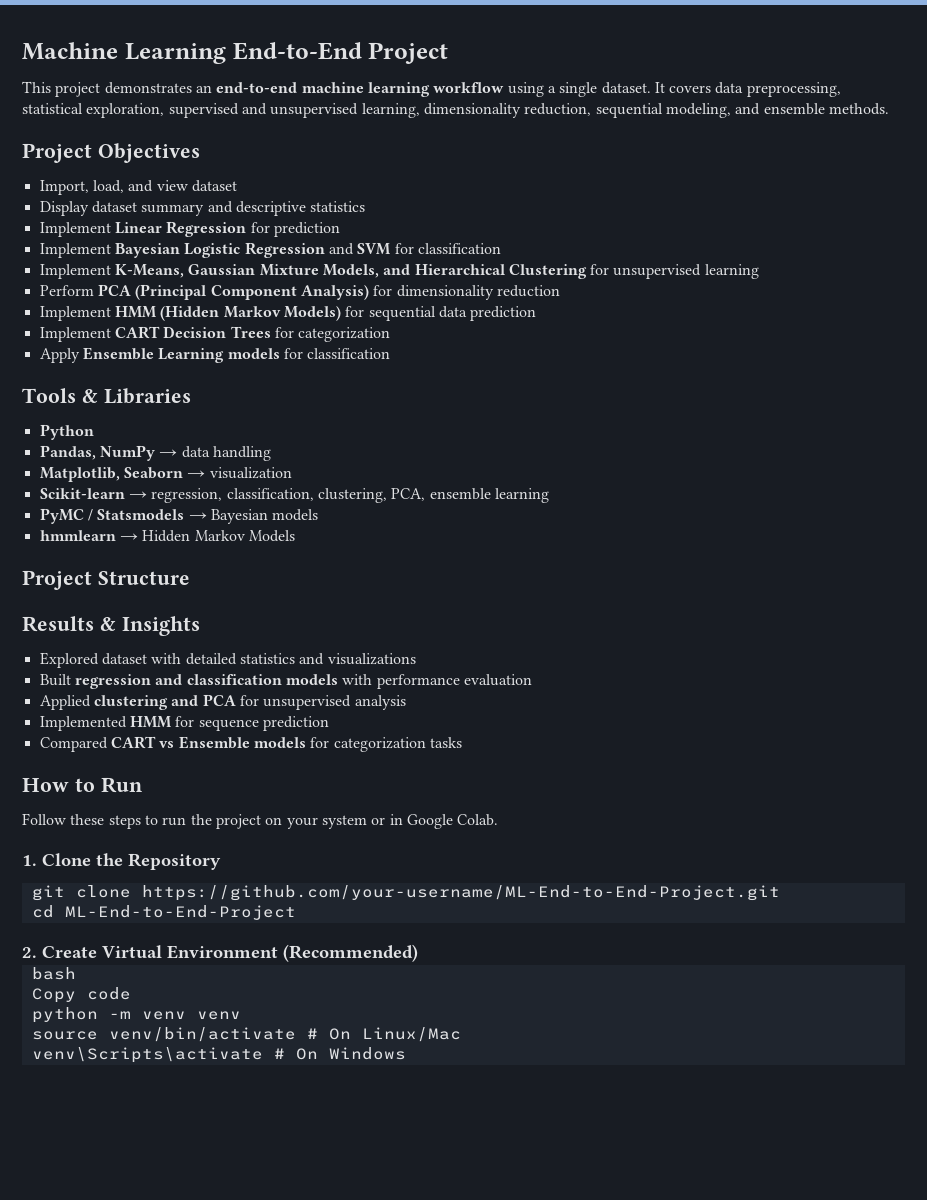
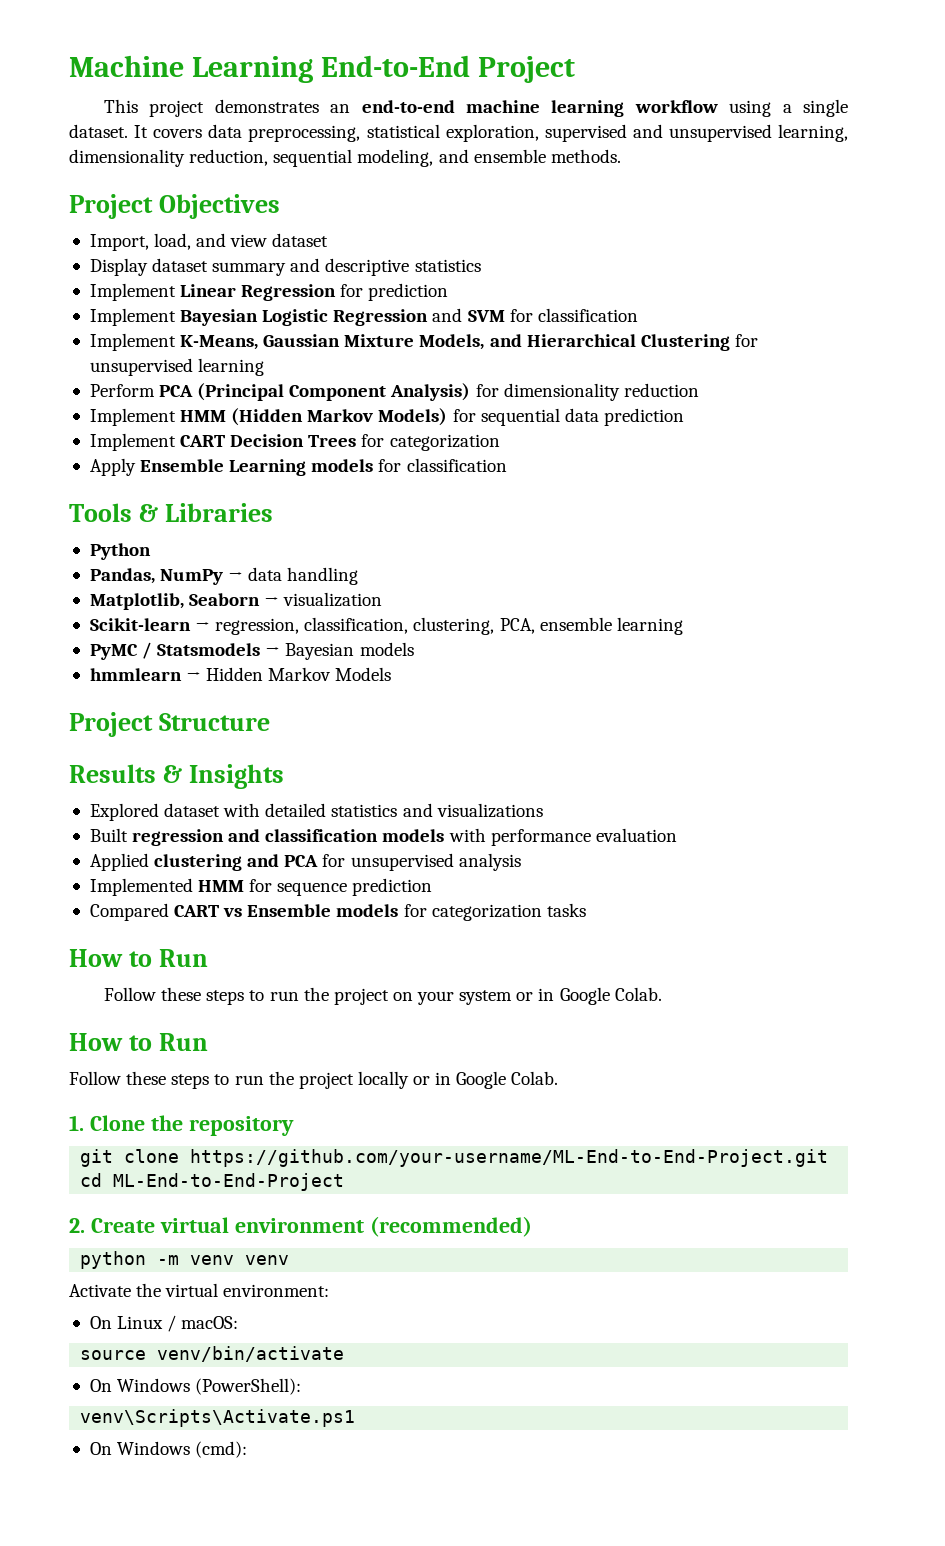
  Follow these steps to run the project on your system or in Google Colab.
+ How to Run
+ Follow these steps to run the project locally or in Google Colab.
- 1. Clone the Repository
+ 1. Clone the repository
- 2. Create Virtual Environment (Recommended)
- bash
- Copy code
+ 2. Create virtual environment (recommended)
  python -m venv venv
- source venv/bin/activate # On Linux/Mac
- venv\Scripts\activate # On Windows
+ Activate the virtual environment:
+ On Linux / macOS:
+ source venv/bin/activate
+ On Windows (PowerShell):
+ venv\Scripts\Activate.ps1
+ On Windows (cmd):

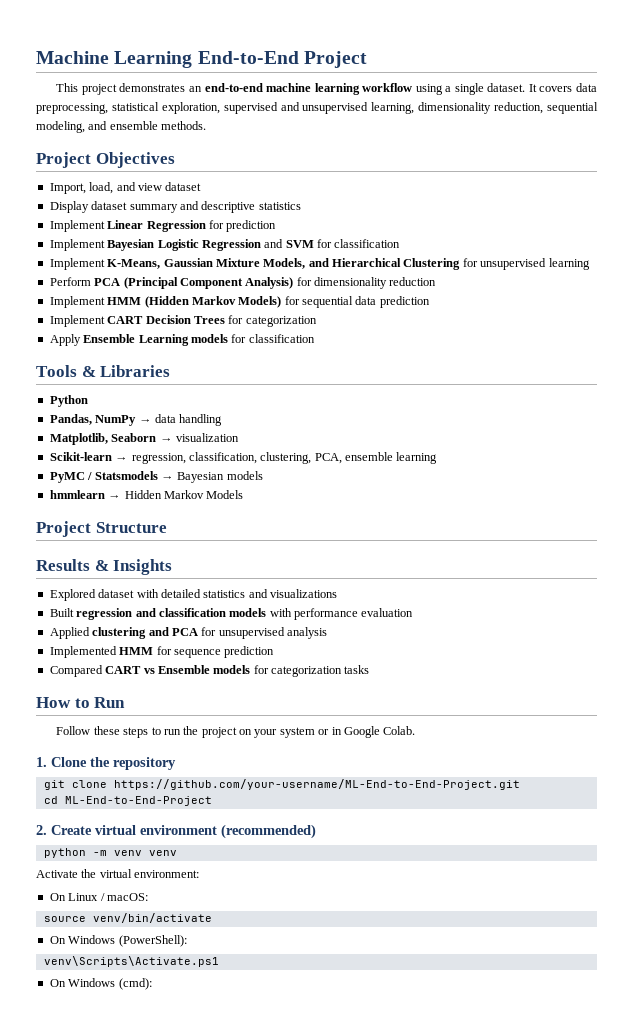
  Follow these steps to run the project on your system or in Google Colab.
- How to Run
- Follow these steps to run the project locally or in Google Colab.

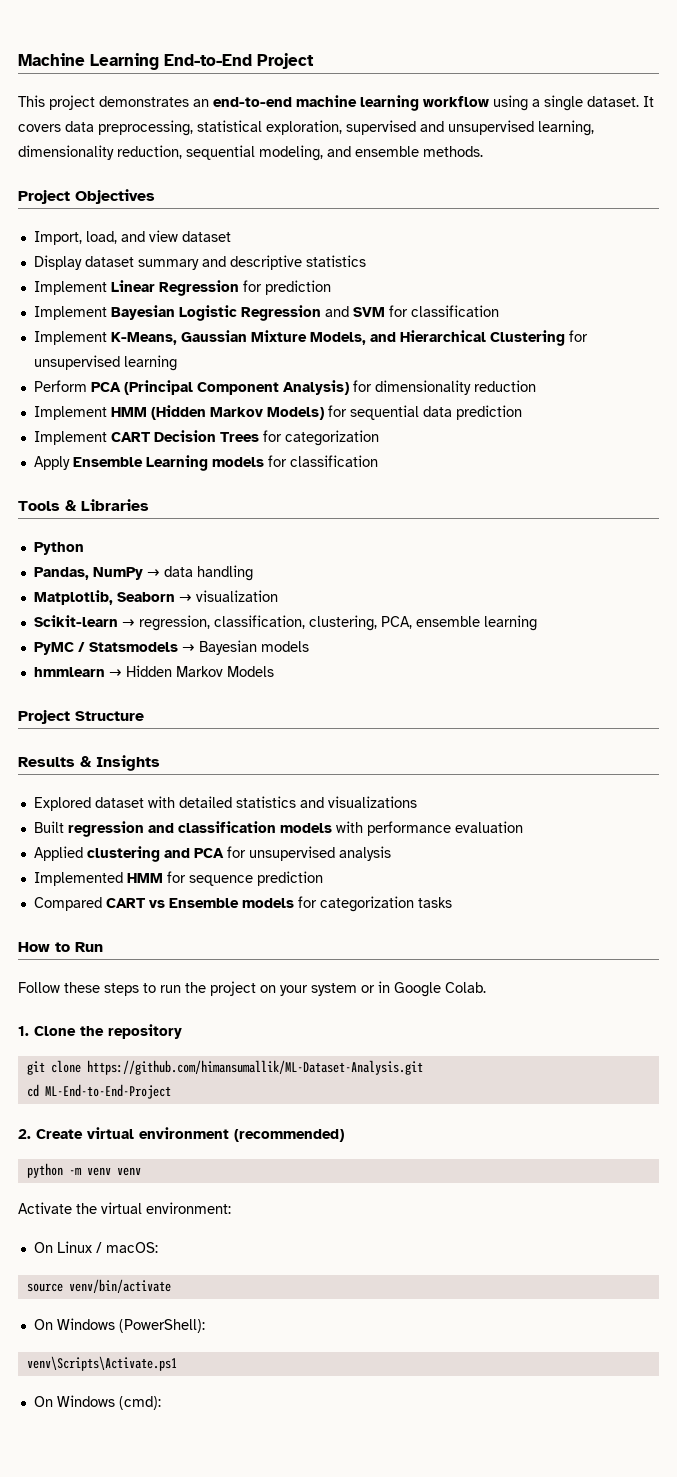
- git clone https://github.com/your-username/ML-End-to-End-Project.git
+ git clone https://github.com/himansumallik/ML-Dataset-Analysis.git

